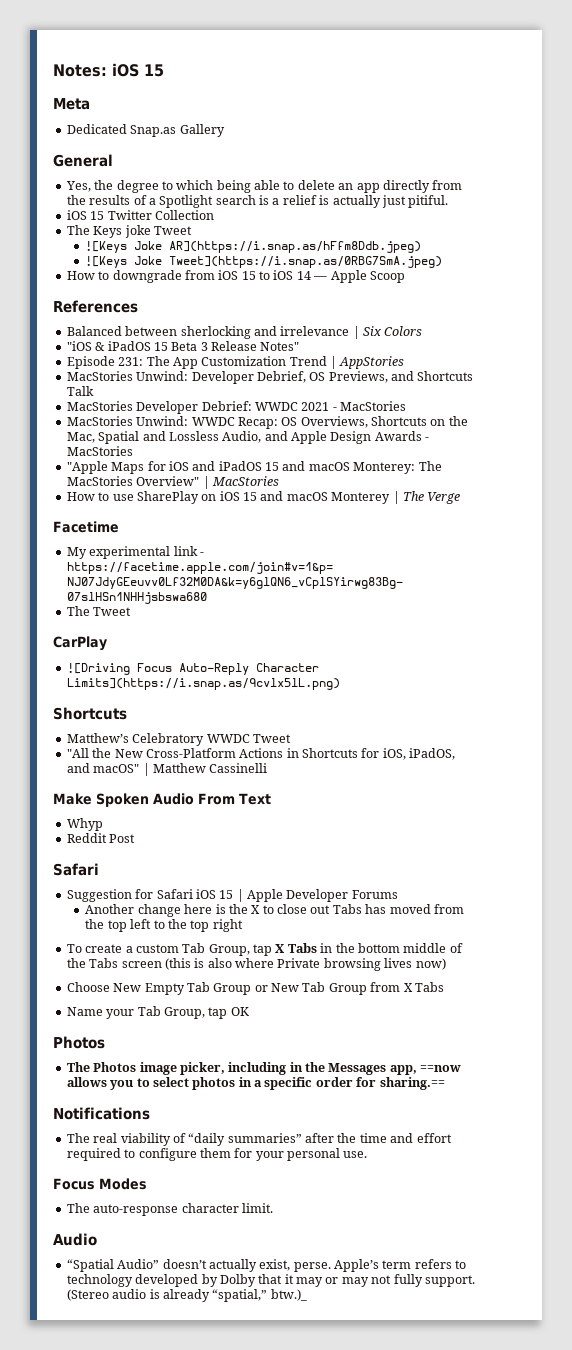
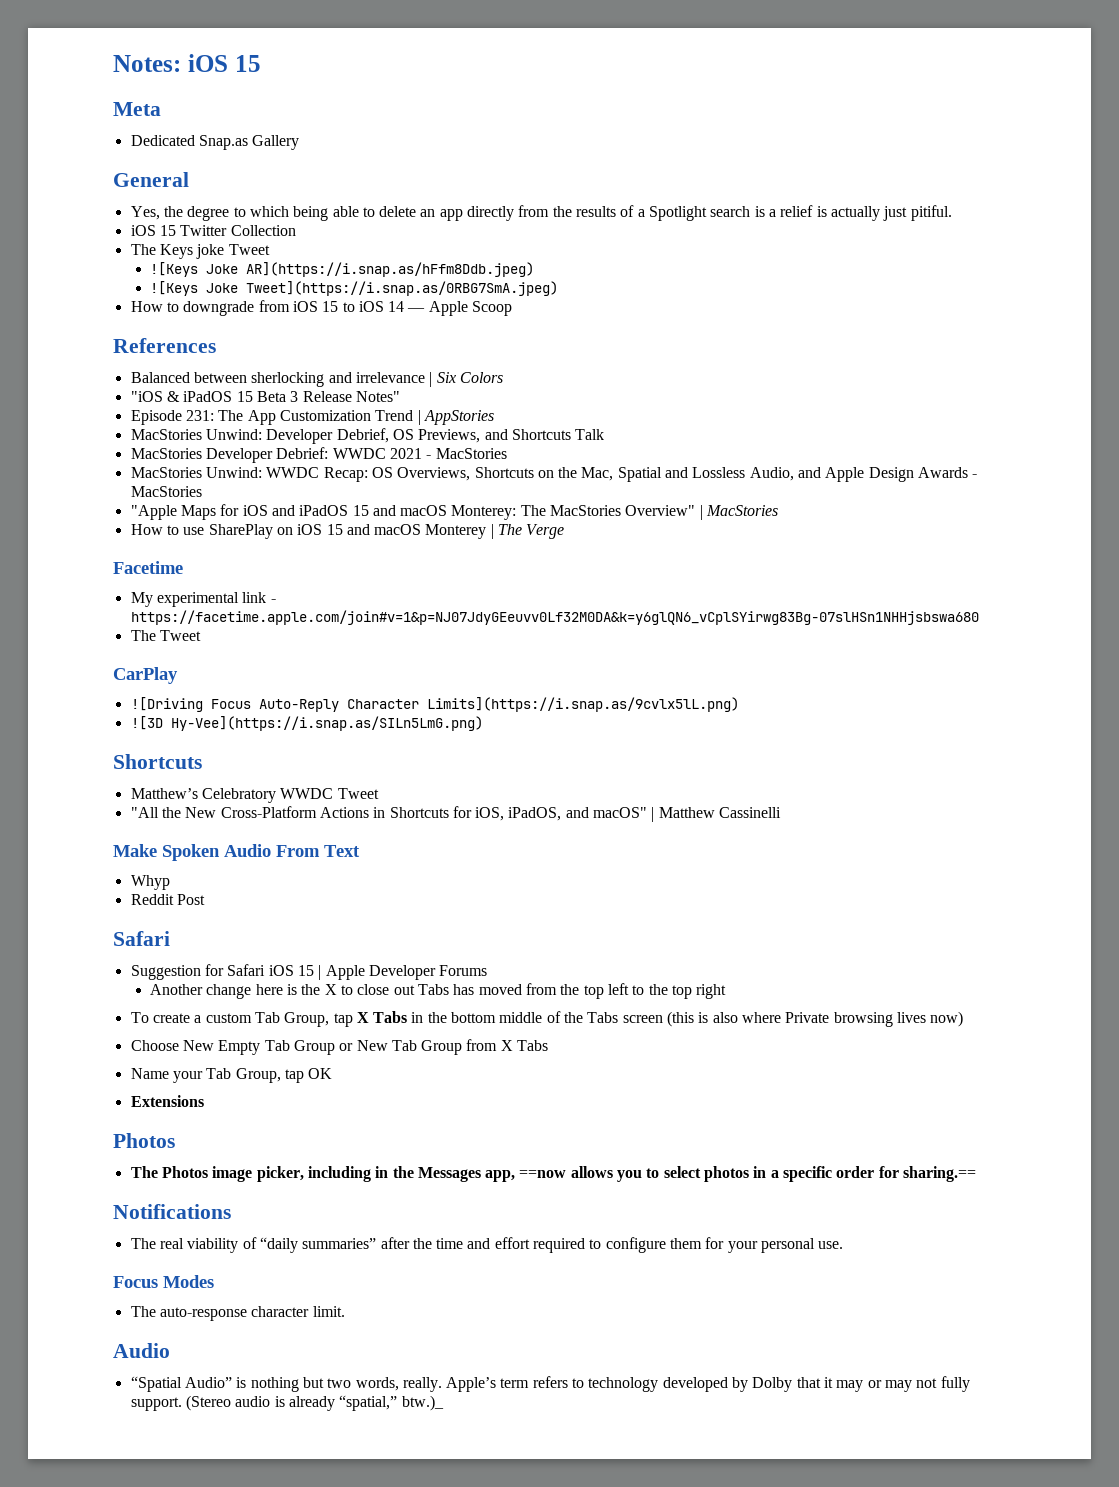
+ ![3D Hy-Vee](https://i.snap.as/SILn5LmG.png)
+ Extensions
- “Spatial Audio” doesn’t actually exist, perse.
+ “Spatial Audio” is nothing but two words, really.

